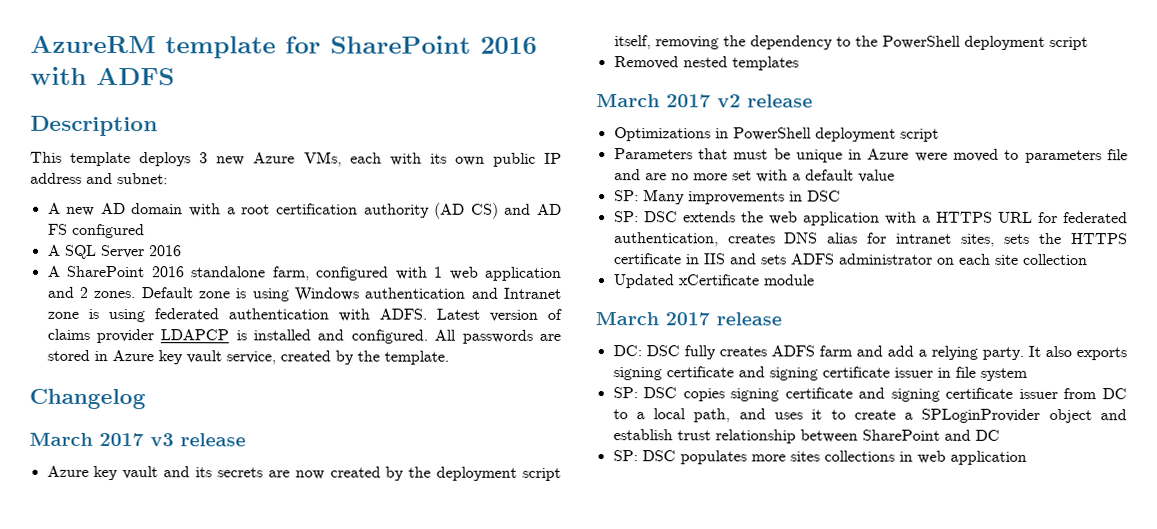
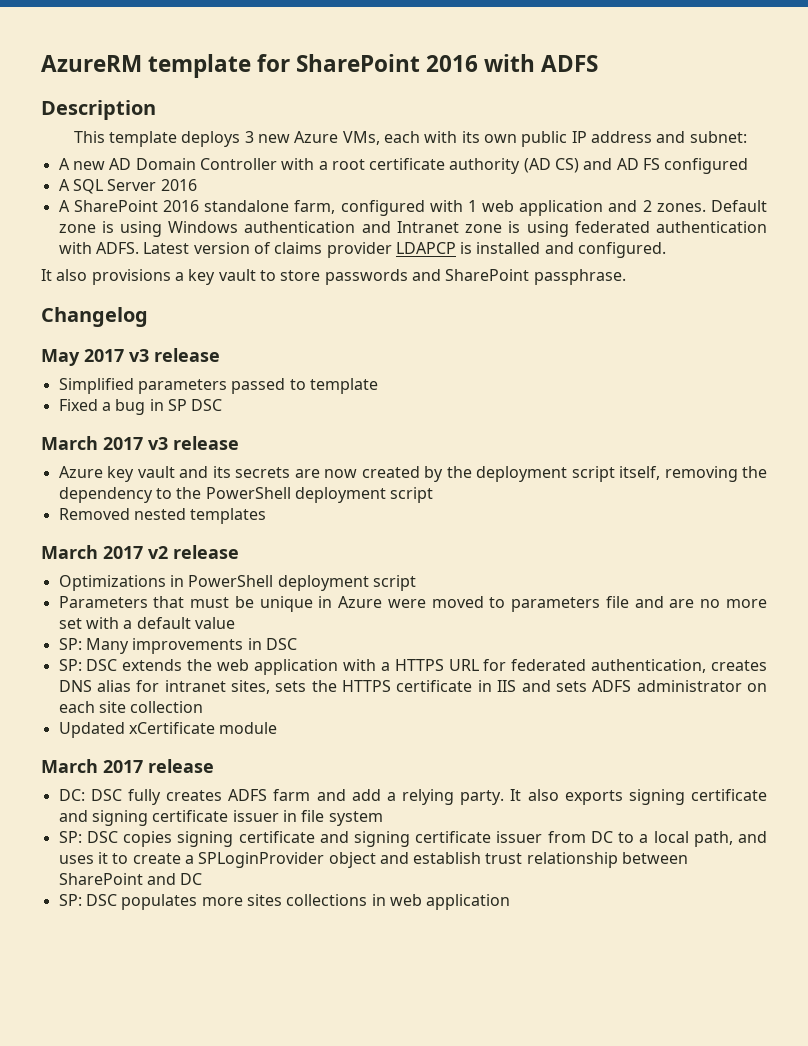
- A new AD domain with a root certification authority (AD CS) and AD FS configured
+ A new AD Domain Controller with a root certificate authority (AD CS) and AD FS configured
- Latest version of claims provider LDAPCP is installed and configured. All passwords are stored in Azure key vault service, created by the template.
+ Latest version of claims provider LDAPCP is installed and configured.
+ It also provisions a key vault to store passwords and SharePoint passphrase.
  Changelog
+ May 2017 v3 release
+ Simplified parameters passed to template
+ Fixed a bug in SP DSC

